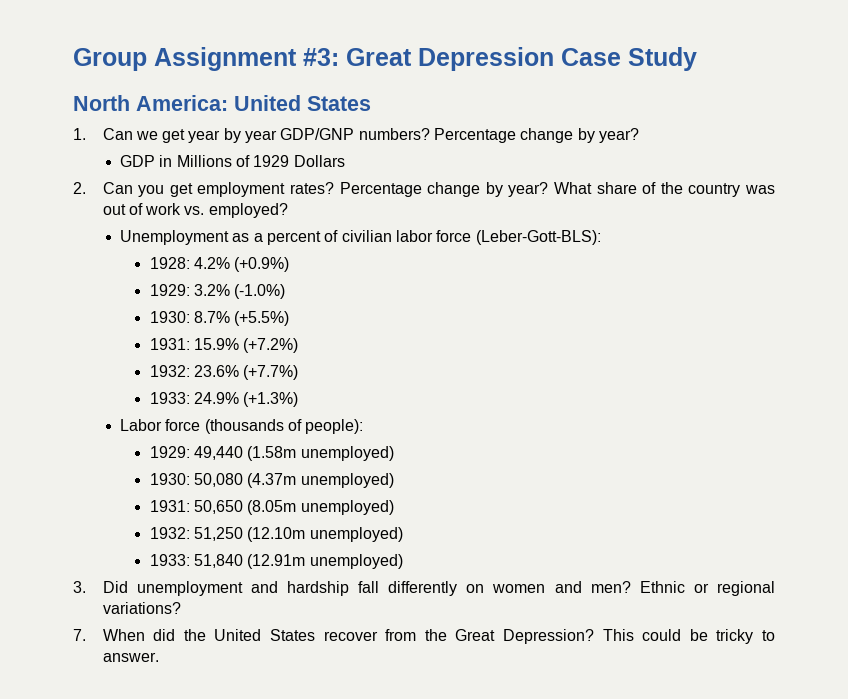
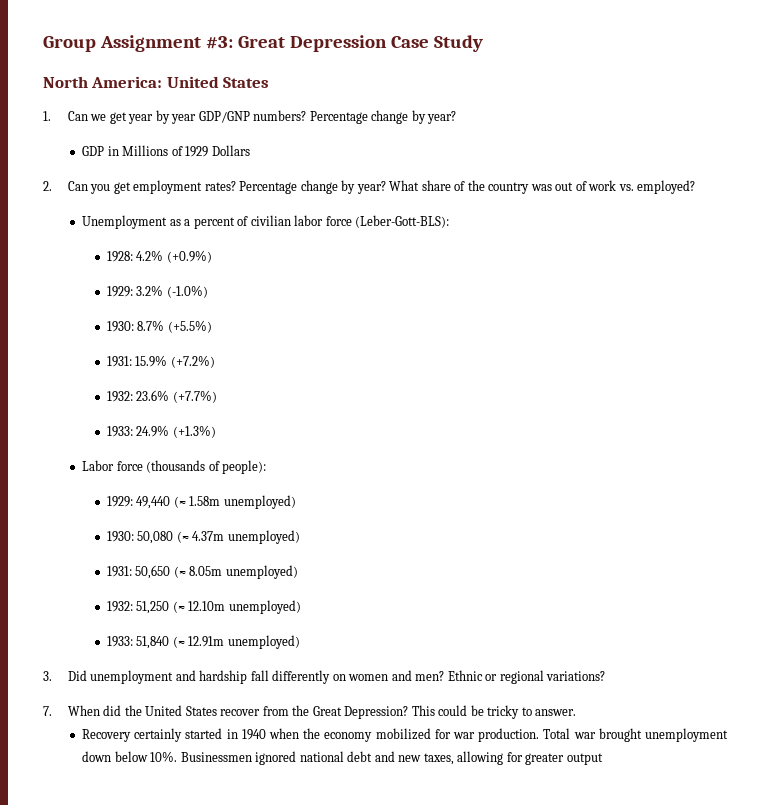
- 1929: 49,440 (1.58m unemployed)
+ 1929: 49,440 (≈ 1.58m unemployed)
- 1930: 50,080 (4.37m unemployed)
+ 1930: 50,080 (≈ 4.37m unemployed)
- 1931: 50,650 (8.05m unemployed)
+ 1931: 50,650 (≈ 8.05m unemployed)
- 1932: 51,250 (12.10m unemployed)
+ 1932: 51,250 (≈ 12.10m unemployed)
- 1933: 51,840 (12.91m unemployed)
+ 1933: 51,840 (≈ 12.91m unemployed)
+ Recovery certainly started in 1940 when the economy mobilized for war production. Total war brought unemployment down below 10%. Businessmen ignored national debt and new taxes, allowing for greater output

